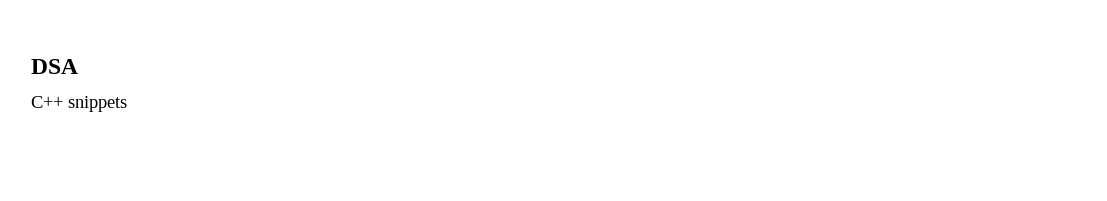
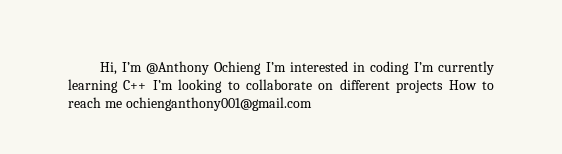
- DSA
- C++ snippets
+ Hi, I’m @Anthony Ochieng I’m interested in coding I’m currently learning C++ I’m looking to collaborate on different projects How to reach me ochienganthony001@gmail.com

